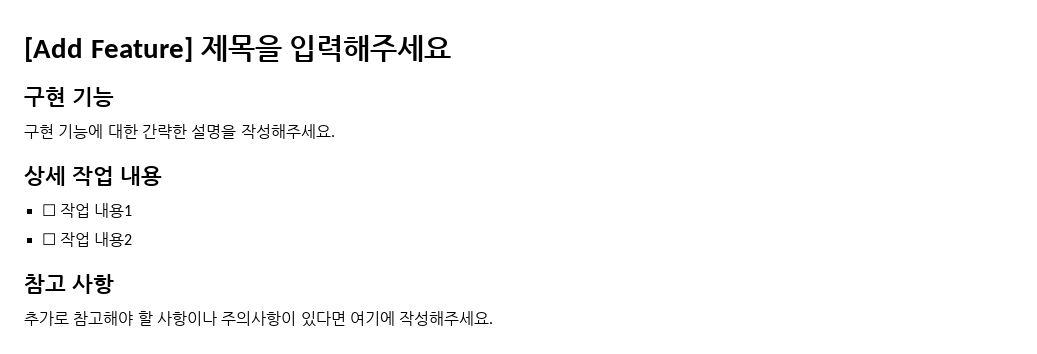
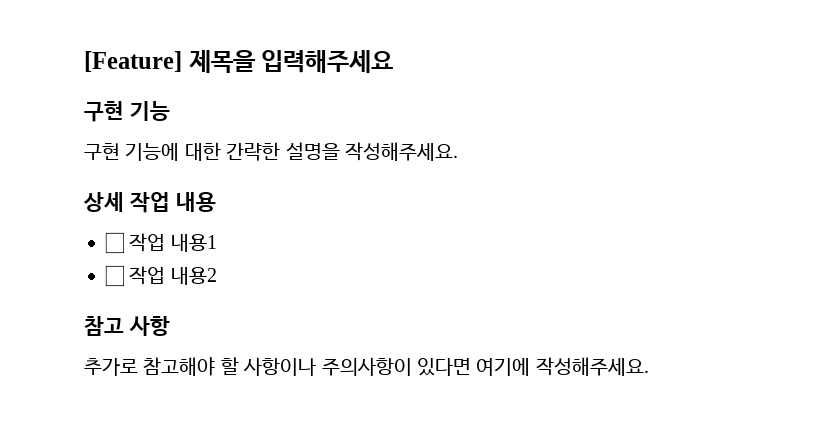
- [Add Feature] 제목을 입력해주세요
+ [Feature] 제목을 입력해주세요

